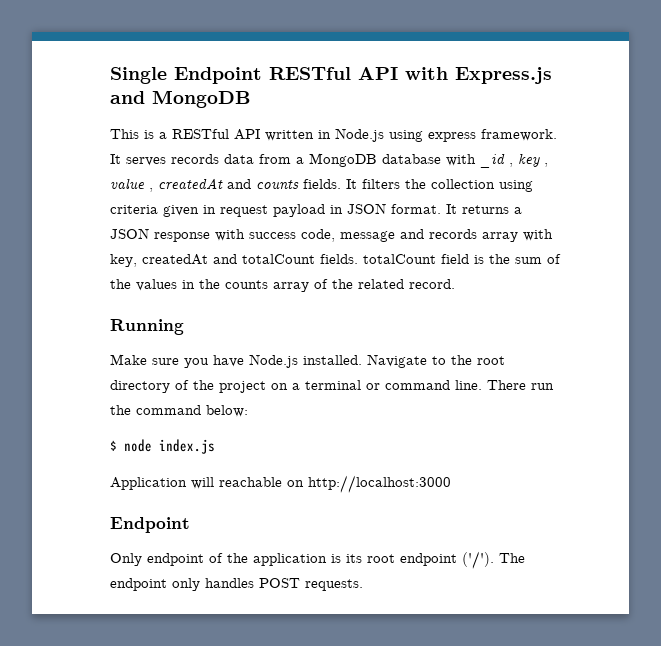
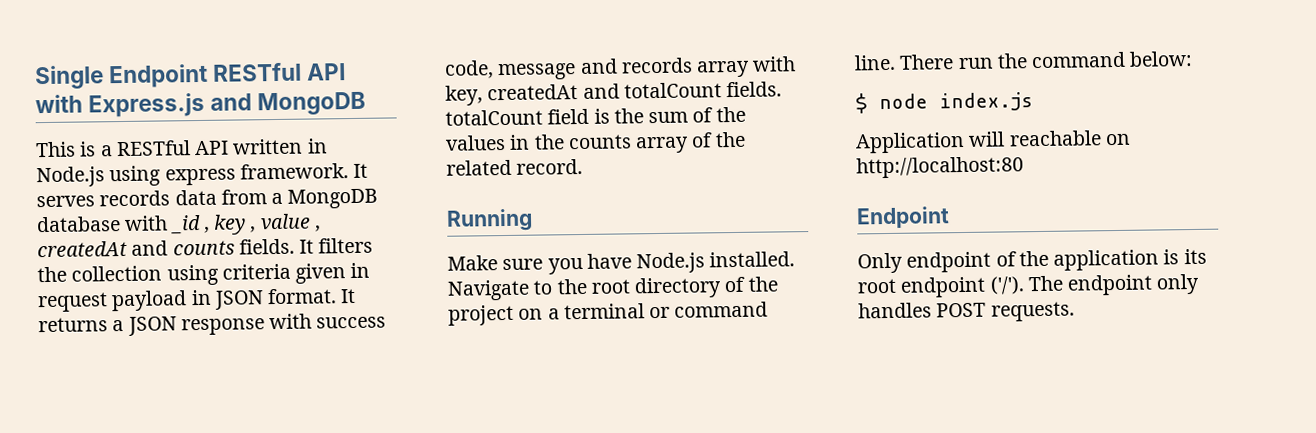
- Application will reachable on http://localhost:3000
+ Application will reachable on http://localhost:80

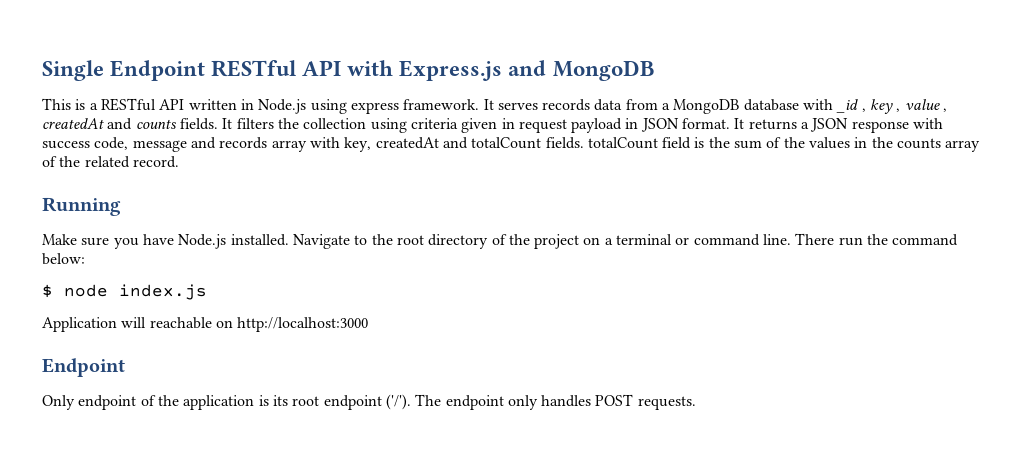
- Application will reachable on http://localhost:80
+ Application will reachable on http://localhost:3000

